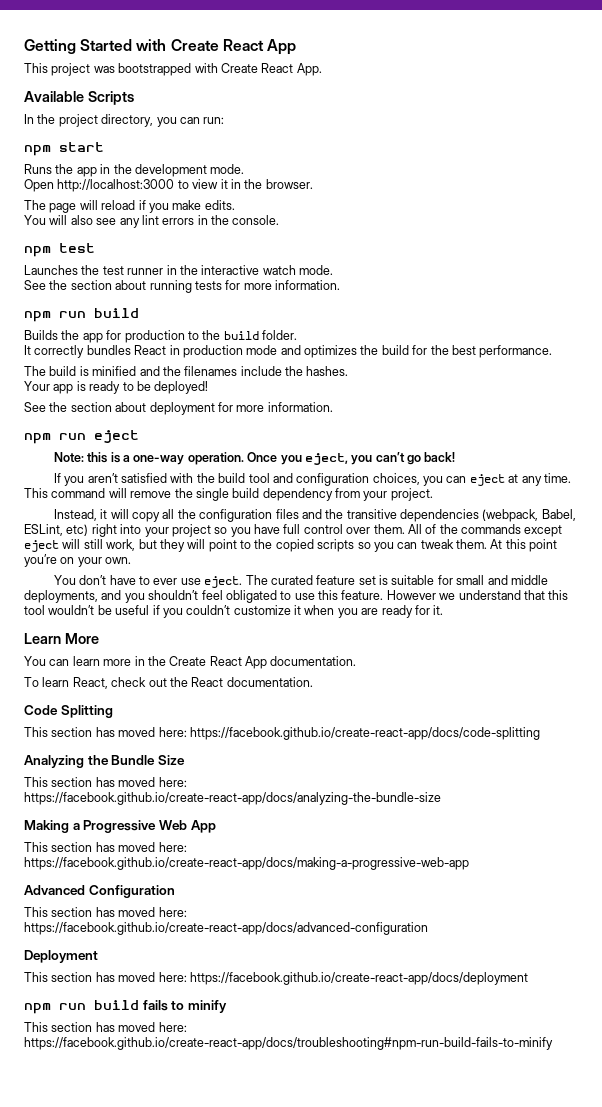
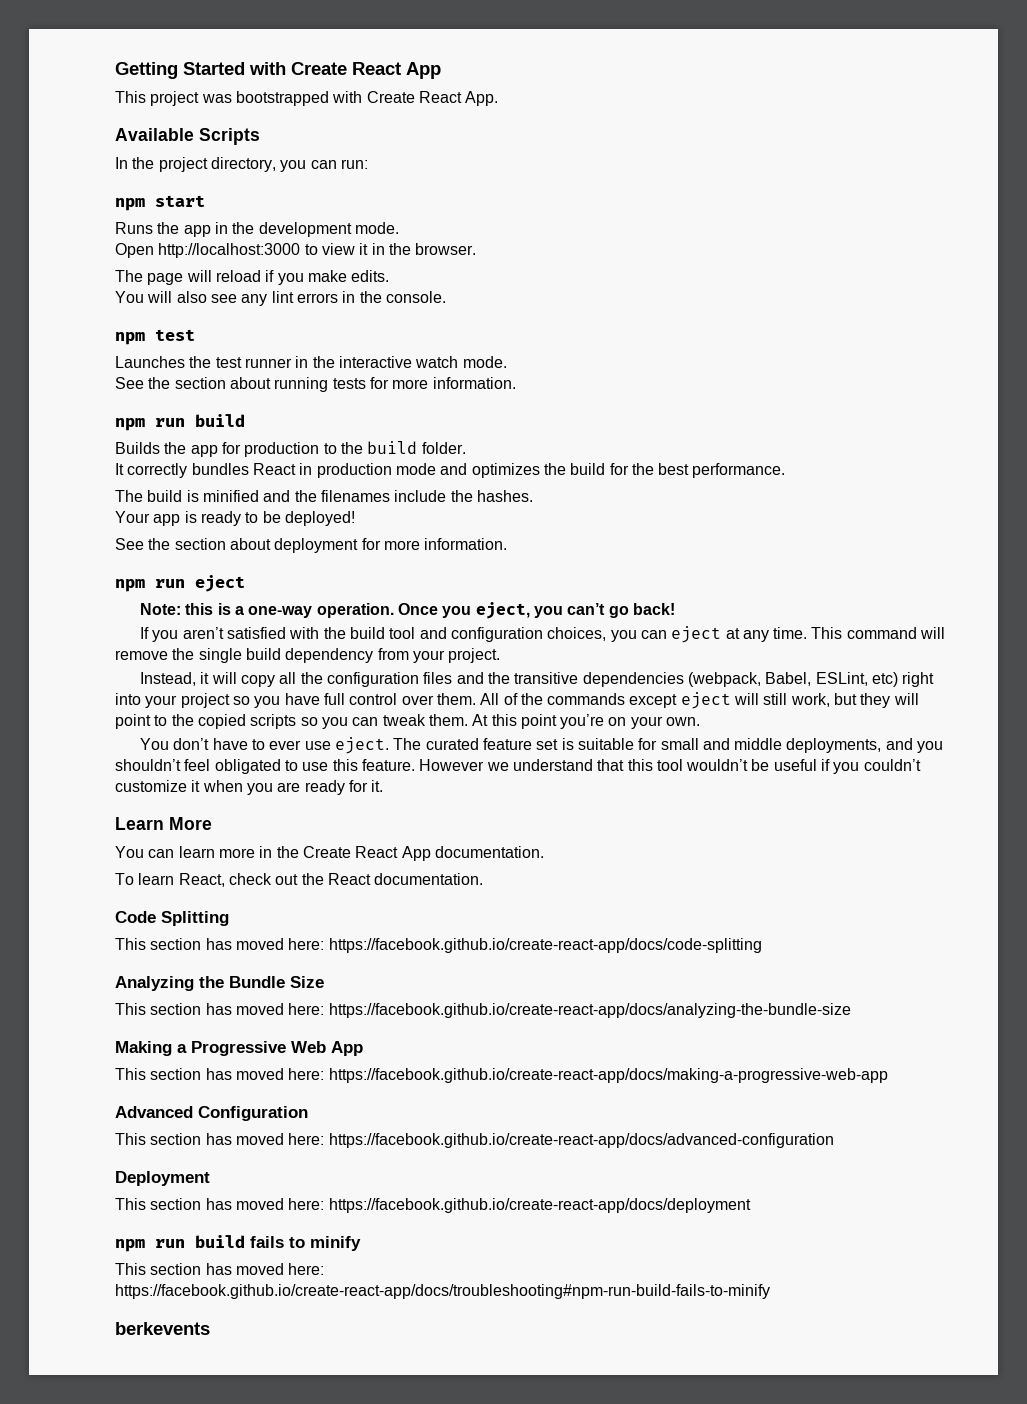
+ berkevents

